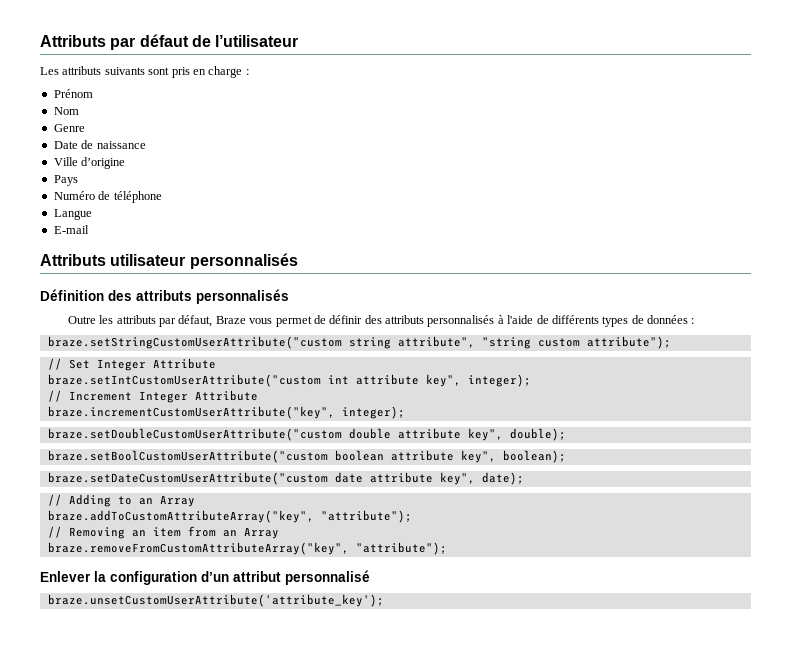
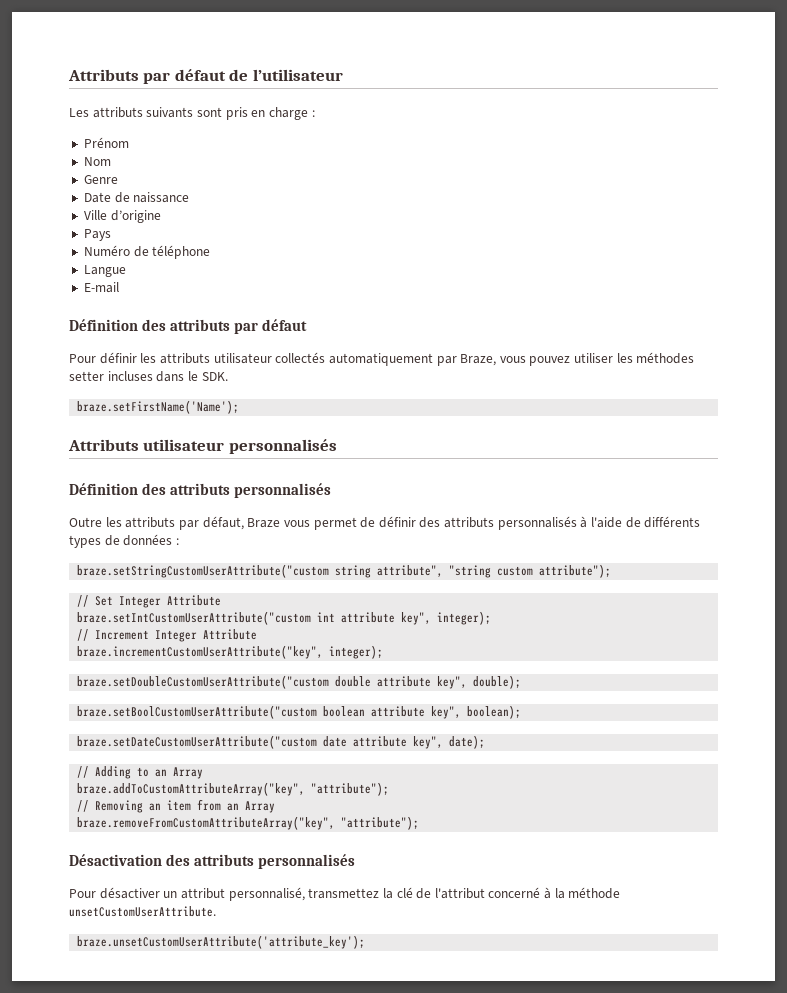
+ Définition des attributs par défaut
+ Pour définir les attributs utilisateur collectés automatiquement par Braze, vous pouvez utiliser les méthodes setter incluses dans le SDK.
+ braze.setFirstName('Name');
- Enlever la configuration d’un attribut personnalisé
+ Désactivation des attributs personnalisés
+ Pour désactiver un attribut personnalisé, transmettez la clé de l'attribut concerné à la méthode unsetCustomUserAttribute.

